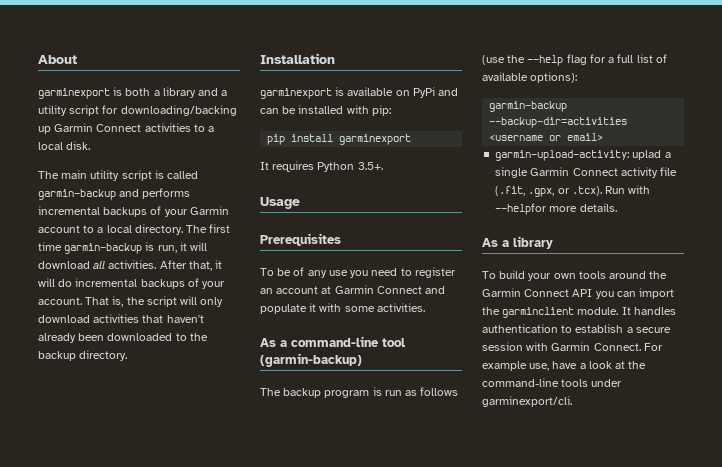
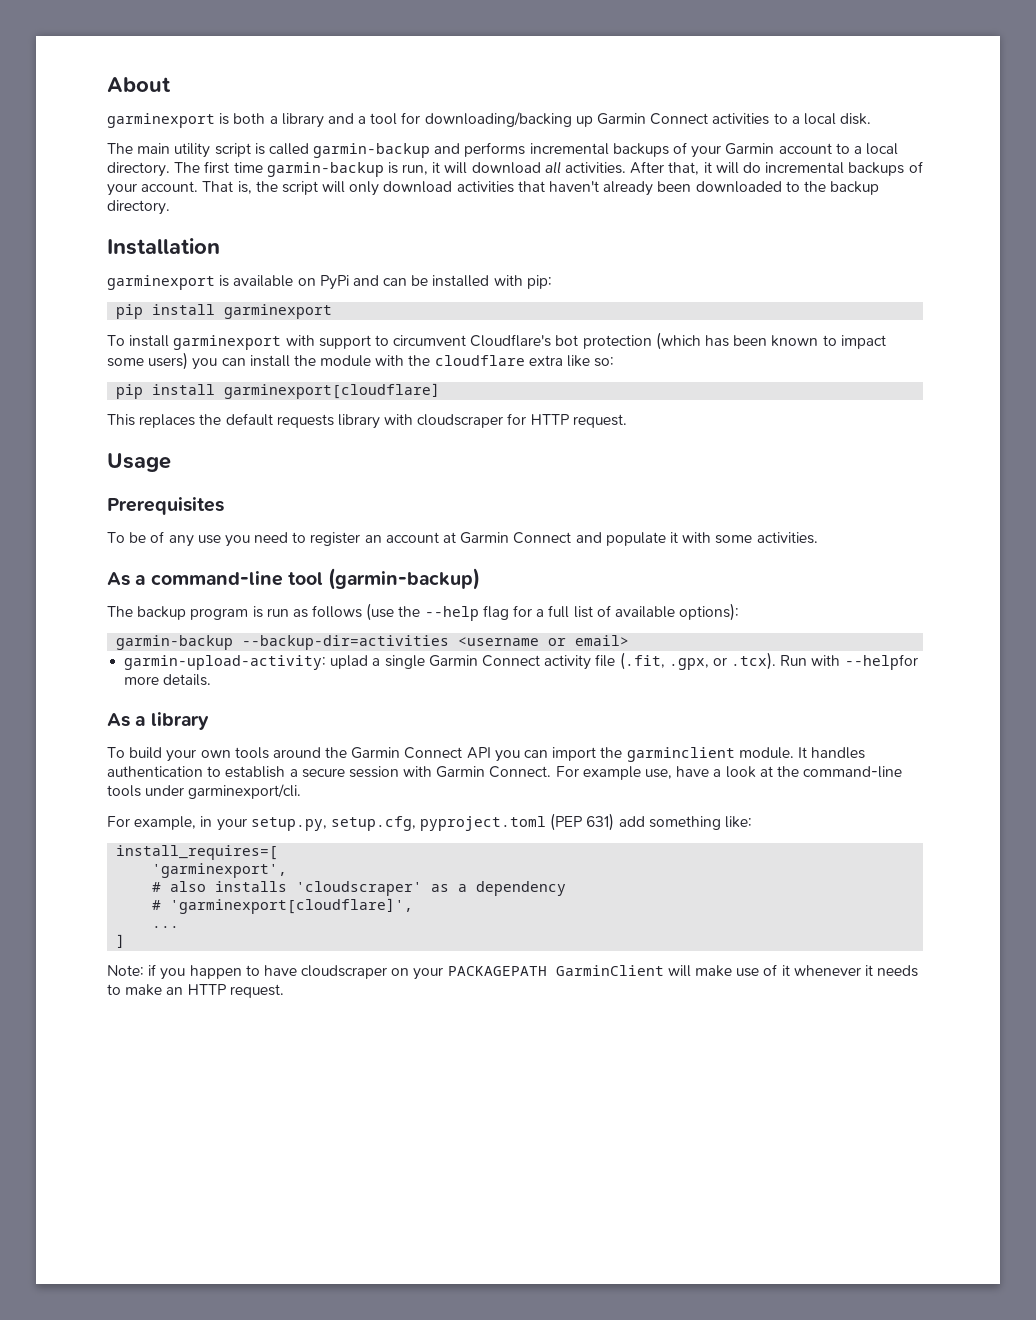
- garminexport is both a library and a utility script for downloading/backing up Garmin Connect activities to a local disk.
+ garminexport is both a library and a tool for downloading/backing up Garmin Connect activities to a local disk.
- It requires Python 3.5+.
+ To install garminexport with support to circumvent Cloudflare's bot protection (which has been known to impact some users) you can install the module with the cloudflare extra like so:
+ pip install garminexport[cloudflare]
+ This replaces the default requests library with cloudscraper for HTTP request.
+ For example, in your setup.py, setup.cfg, pyproject.toml (PEP 631) add something like:
+ install_requires=[
+ 'garminexport',
+ # also installs 'cloudscraper' as a dependency
+ # 'garminexport[cloudflare]',
+ ...
+ ]
+ Note: if you happen to have cloudscraper on your PACKAGEPATH GarminClient will make use of it whenever it needs to make an HTTP request.

